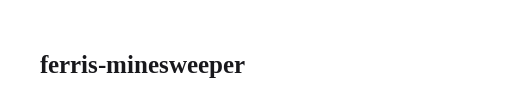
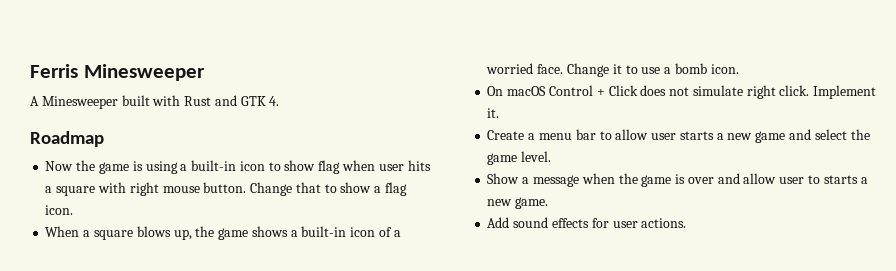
- ferris-minesweeper
+ Ferris Minesweeper
+ A Minesweeper built with Rust and GTK 4.
+ Roadmap
+ Now the game is using a built-in icon to show flag when user hits a square with right mouse button. Change that to show a flag icon.
+ When a square blows up, the game shows a built-in icon of a worried face. Change it to use a bomb icon.
+ On macOS Control + Click does not simulate right click. Implement it.
+ Create a menu bar to allow user starts a new game and select the game level.
+ Show a message when the game is over and allow user to starts a new game.
+ Add sound effects for user actions.

